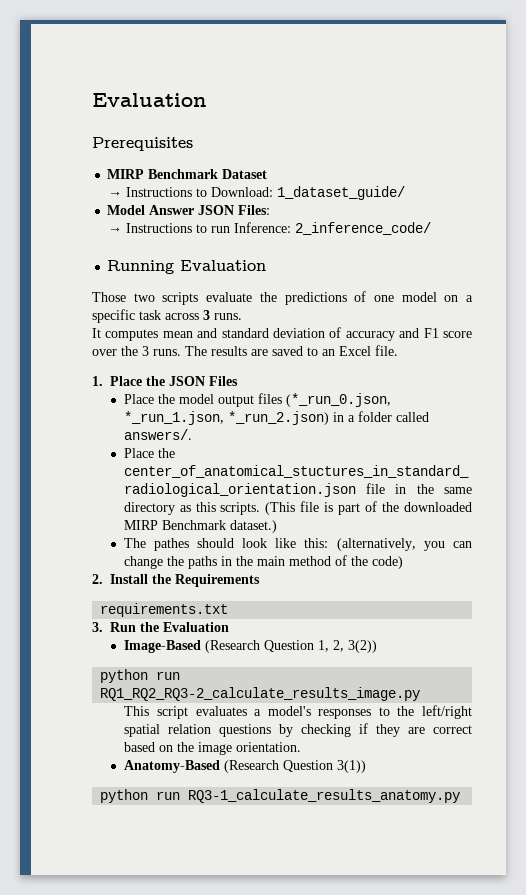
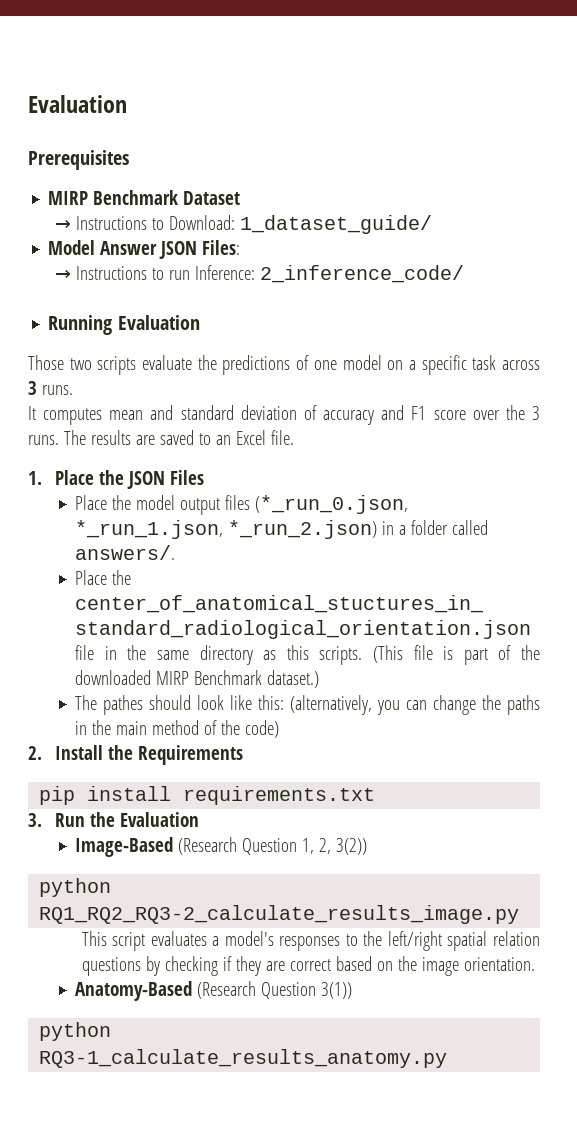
- requirements.txt
+ pip install requirements.txt
- python run RQ1_RQ2_RQ3-2_calculate_results_image.py
+ python RQ1_RQ2_RQ3-2_calculate_results_image.py
- python run RQ3-1_calculate_results_anatomy.py
+ python RQ3-1_calculate_results_anatomy.py

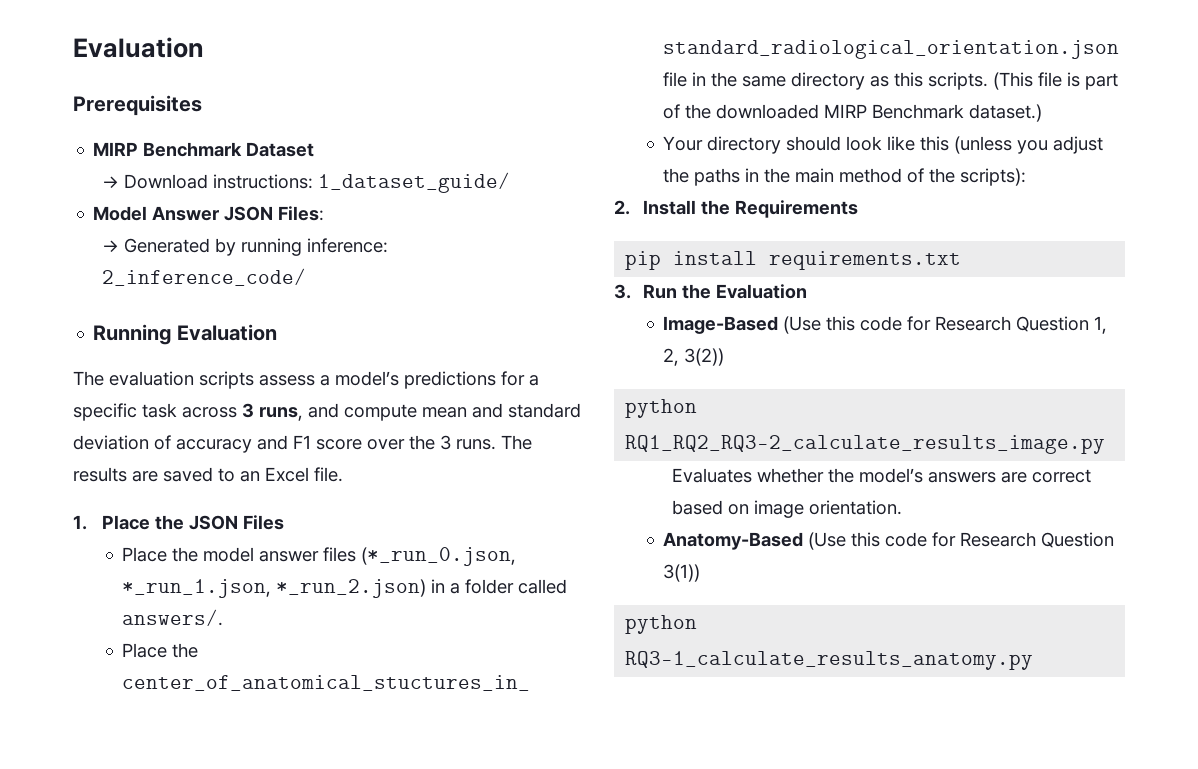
- → Instructions to Download: 1_dataset_guide/
+ → Download instructions: 1_dataset_guide/
- → Instructions to run Inference: 2_inference_code/
+ → Generated by running inference: 2_inference_code/
- Those two scripts evaluate the predictions of one model on a specific task across 3 runs.
- It computes mean and standard deviation of accuracy and F1 score over the 3 runs.
+ The evaluation scripts assess a model’s predictions for a specific task across 3 runs, and compute mean and standard deviation of accuracy and F1 score over the 3 runs.
- Place the model output files (*_run_0.json, *_run_1.json, *_run_2.json) in a folder called answers/.
+ Place the model answer files (*_run_0.json, *_run_1.json, *_run_2.json) in a folder called answers/.
- The pathes should look like this: (alternatively, you can change the paths in the main method of the code)
+ Your directory should look like this (unless you adjust the paths in the main method of the scripts):
- Image-Based (Research Question 1, 2, 3(2))
+ Image-Based (Use this code for Research Question 1, 2, 3(2))
- This script evaluates a model's responses to the left/right spatial relation questions by checking if they are correct based on the image orientation.
+ Evaluates whether the model’s answers are correct based on image orientation.
- Anatomy-Based (Research Question 3(1))
+ Anatomy-Based (Use this code for Research Question 3(1))

